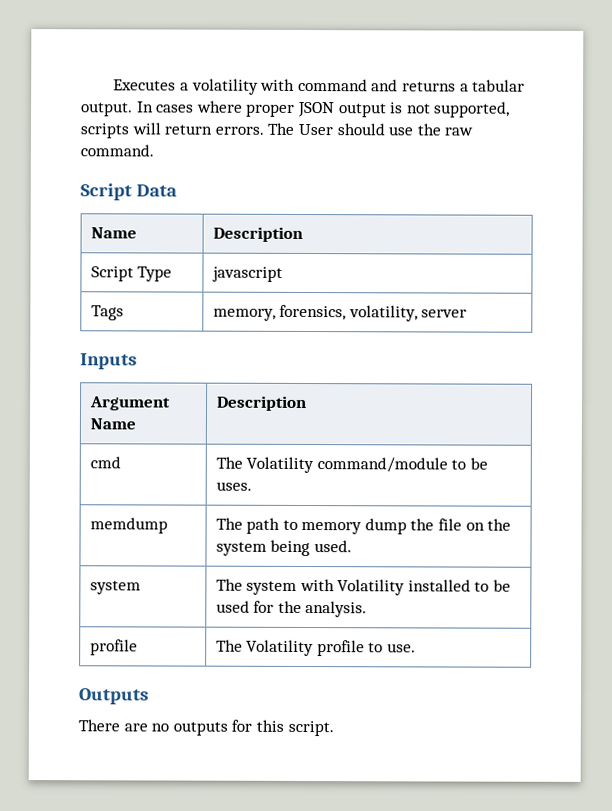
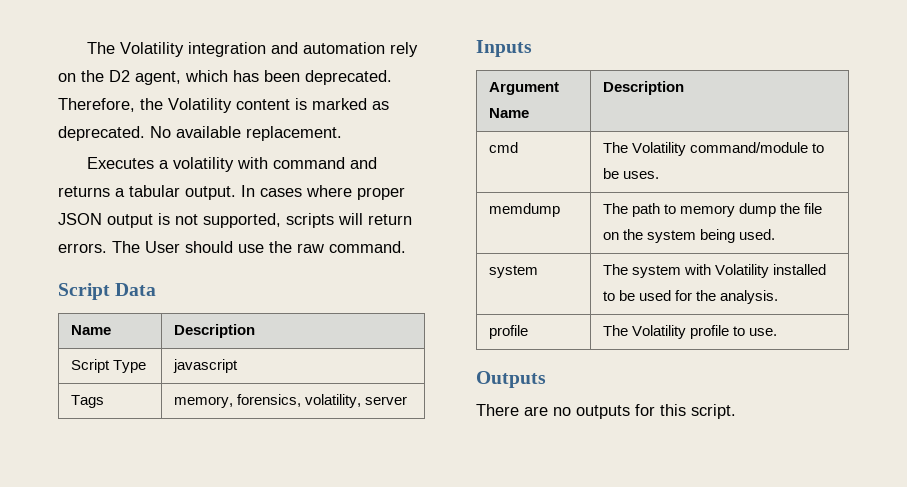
+ The Volatility integration and automation rely on the D2 agent, which has been deprecated. Therefore, the Volatility content is marked as deprecated. No available replacement.

